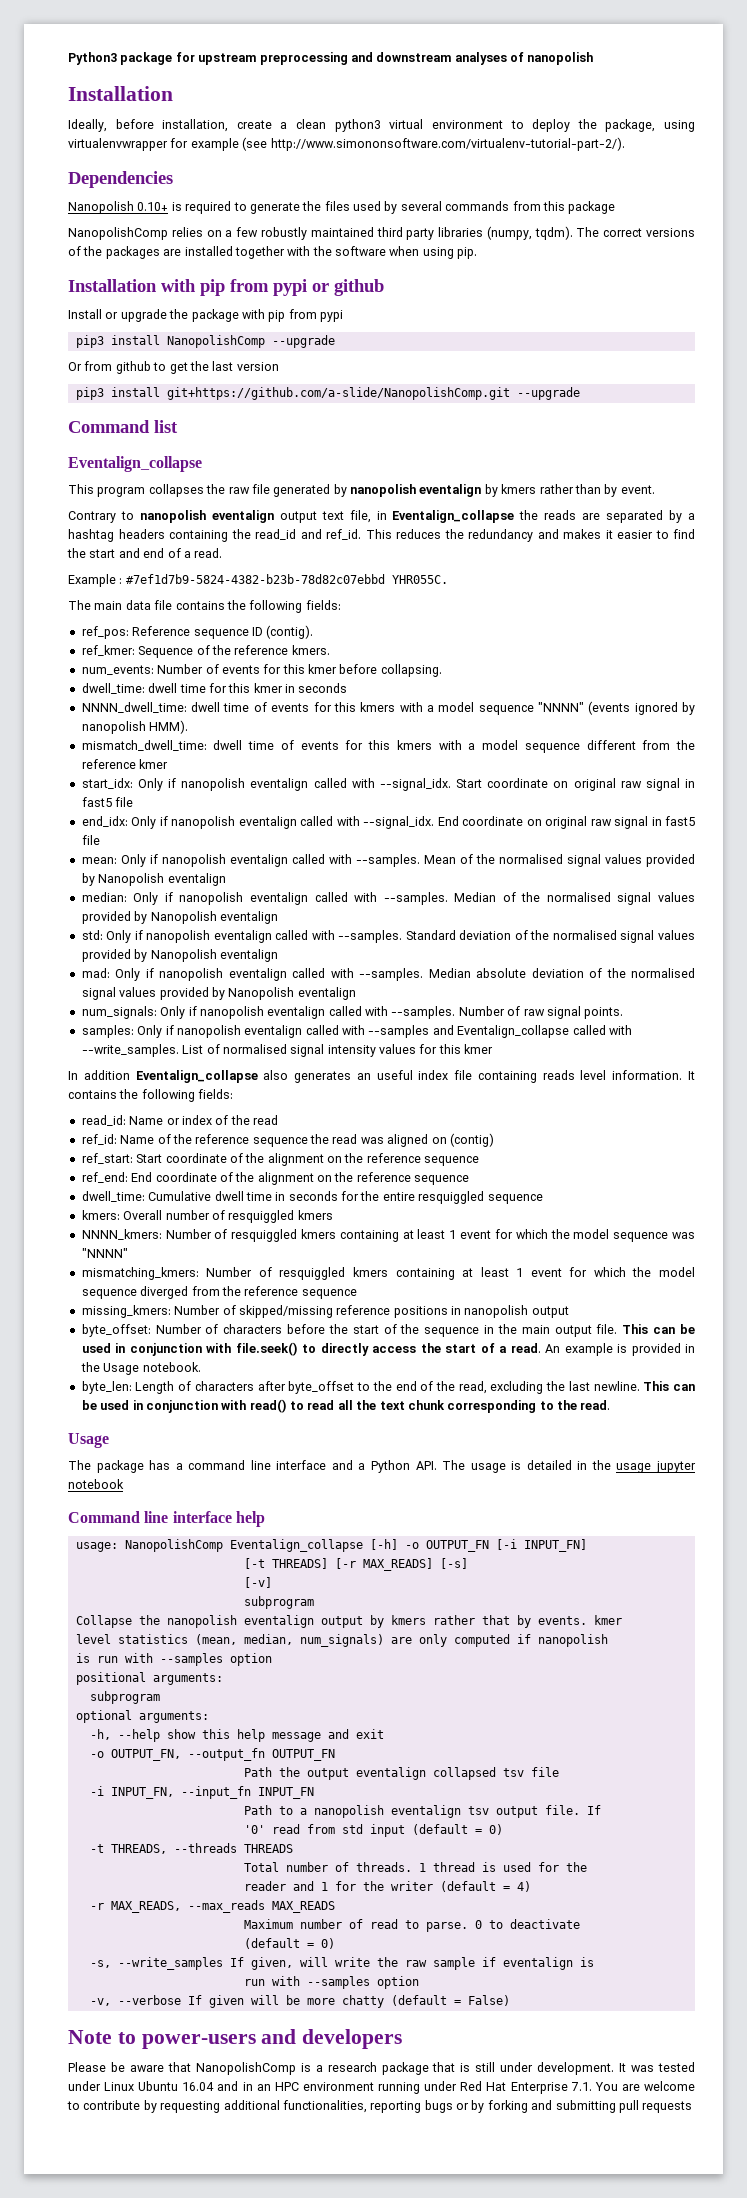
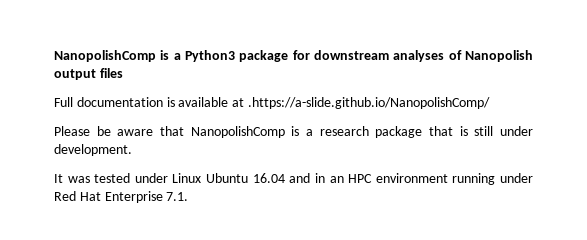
- Python3 package for upstream preprocessing and downstream analyses of nanopolish
- Installation
- Ideally, before installation, create a clean python3 virtual environment to deploy the package, using virtualenvwrapper for example (see http://www.simononsoftware.com/virtualenv-tutorial-part-2/).
- Dependencies
- Nanopolish 0.10+ is required to generate the files used by several commands from this package
- NanopolishComp relies on a few robustly maintained third party libraries (numpy, tqdm). The correct versions of the packages are installed together with the software when using pip.
- Installation with pip from pypi or github
- Install or upgrade the package with pip from pypi
- pip3 install NanopolishComp --upgrade
- Or from github to get the last version
- pip3 install git+https://github.com/a-slide/NanopolishComp.git --upgrade
- Command list
- Eventalign_collapse
- This program collapses the raw file generated by nanopolish eventalign by kmers rather than by event.
- Contrary to nanopolish eventalign output text file, in Eventalign_collapse the reads are separated by a hashtag headers containing the read_id and ref_id. This reduces the redundancy and makes it easier to find the start and end of a read.
- Example : #7ef1d7b9-5824-4382-b23b-78d82c07ebbd YHR055C.
- The main data file contains the following fields:
- ref_pos: Reference sequence ID (contig).
- ref_kmer: Sequence of the reference kmers.
- num_events: Number of events for this kmer before collapsing.
- dwell_time: dwell time for this kmer in seconds
- NNNN_dwell_time: dwell time of events for this kmers with a model sequence "NNNN" (events ignored by nanopolish HMM).
- mismatch_dwell_time: dwell time of events for this kmers with a model sequence different from the reference kmer
- start_idx: Only if nanopolish eventalign called with --signal_idx. Start coordinate on original raw signal in fast5 file
- end_idx: Only if nanopolish eventalign called with --signal_idx. End coordinate on original raw signal in fast5 file
- mean: Only if nanopolish eventalign called with --samples. Mean of the normalised signal values provided by Nanopolish eventalign
- median: Only if nanopolish eventalign called with --samples. Median of the normalised signal values provided by Nanopolish eventalign
- std: Only if nanopolish eventalign called with --samples. Standard deviation of the normalised signal values provided by Nanopolish eventalign
- mad: Only if nanopolish eventalign called with --samples. Median absolute deviation of the normalised signal values provided by Nanopolish eventalign
- num_signals: Only if nanopolish eventalign called with --samples. Number of raw signal points.
- samples: Only if nanopolish eventalign called with --samples and Eventalign_collapse called with --write_samples. List of normalised signal intensity values for this kmer
- In addition Eventalign_collapse also generates an useful index file containing reads level information. It contains the following fields:
- read_id: Name or index of the read
- ref_id: Name of the reference sequence the read was aligned on (contig)
- ref_start: Start coordinate of the alignment on the reference sequence
- ref_end: End coordinate of the alignment on the reference sequence
- dwell_time: Cumulative dwell time in seconds for the entire resquiggled sequence
- kmers: Overall number of resquiggled kmers
- NNNN_kmers: Number of resquiggled kmers containing at least 1 event for which the model sequence was "NNNN"
- mismatching_kmers: Number of resquiggled kmers containing at least 1 event for which the model sequence diverged from the reference sequence
- missing_kmers: Number of skipped/missing reference positions in nanopolish output
- byte_offset: Number of characters before the start of the sequence in the main output file. This can be used in conjunction with file.seek() to directly access the start of a read. An example is provided in the Usage notebook.
- byte_len: Length of characters after byte_offset to the end of the read, excluding the last newline. This can be used in conjunction with read() to read all the text chunk corresponding to the read.
- Usage
- The package has a command line interface and a Python API. The usage is detailed in the usage jupyter notebook
- Command line interface help
- usage: NanopolishComp Eventalign_collapse [-h] -o OUTPUT_FN [-i INPUT_FN]
- [-t THREADS] [-r MAX_READS] [-s]
- [-v]
- subprogram
- Collapse the nanopolish eventalign output by kmers rather that by events. kmer
- level statistics (mean, median, num_signals) are only computed if nanopolish
- is run with --samples option
- positional arguments:
- subprogram
- optional arguments:
- -h, --help show this help message and exit
- -o OUTPUT_FN, --output_fn OUTPUT_FN
- Path the output eventalign collapsed tsv file
- -i INPUT_FN, --input_fn INPUT_FN
- Path to a nanopolish eventalign tsv output file. If
- '0' read from std input (default = 0)
- -t THREADS, --threads THREADS
- Total number of threads. 1 thread is used for the
- reader and 1 for the writer (default = 4)
- -r MAX_READS, --max_reads MAX_READS
- Maximum number of read to parse. 0 to deactivate
- (default = 0)
- -s, --write_samples If given, will write the raw sample if eventalign is
- run with --samples option
- -v, --verbose If given will be more chatty (default = False)
- Note to power-users and developers
+ NanopolishComp is a Python3 package for downstream analyses of Nanopolish output files
+ Full documentation is available at .https://a-slide.github.io/NanopolishComp/
- Please be aware that NanopolishComp is a research package that is still under development. It was tested under Linux Ubuntu 16.04 and in an HPC environment running under Red Hat Enterprise 7.1. You are welcome to contribute by requesting additional functionalities, reporting bugs or by forking and submitting pull requests
+ Please be aware that NanopolishComp is a research package that is still under development.
+ It was tested under Linux Ubuntu 16.04 and in an HPC environment running under Red Hat Enterprise 7.1.

